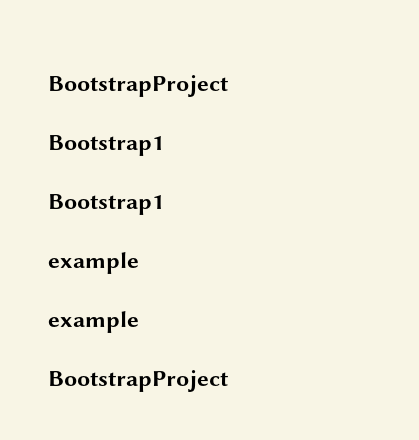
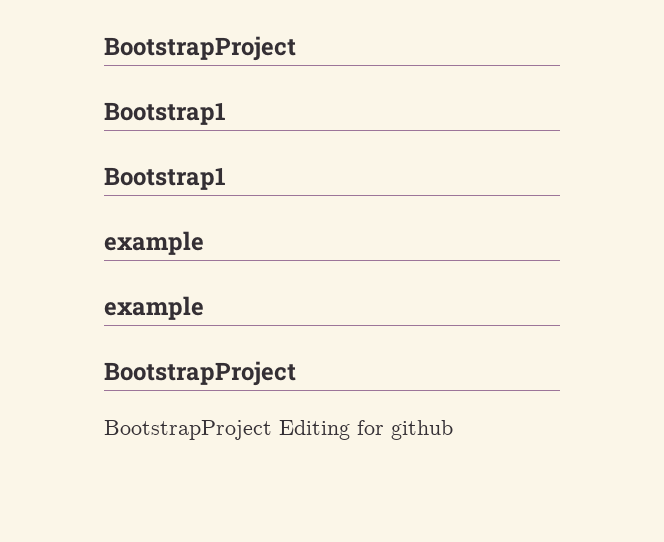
+ BootstrapProject Editing for github

